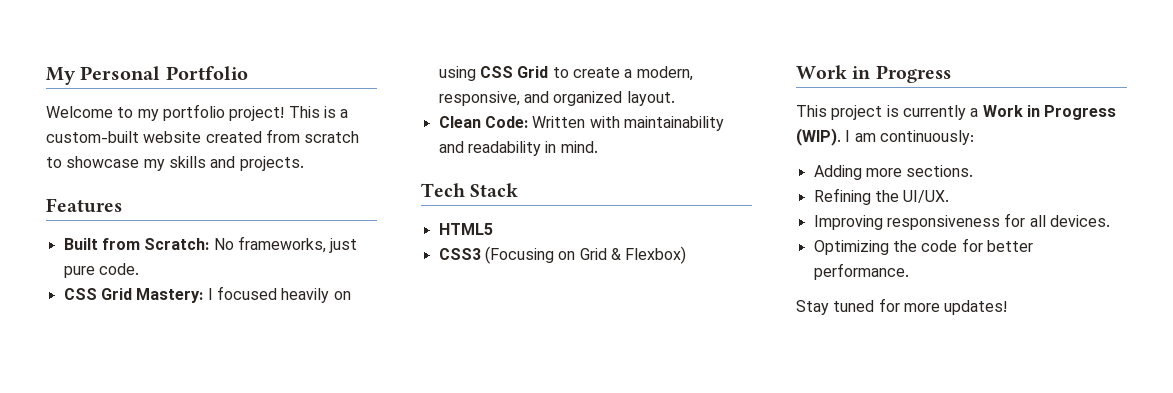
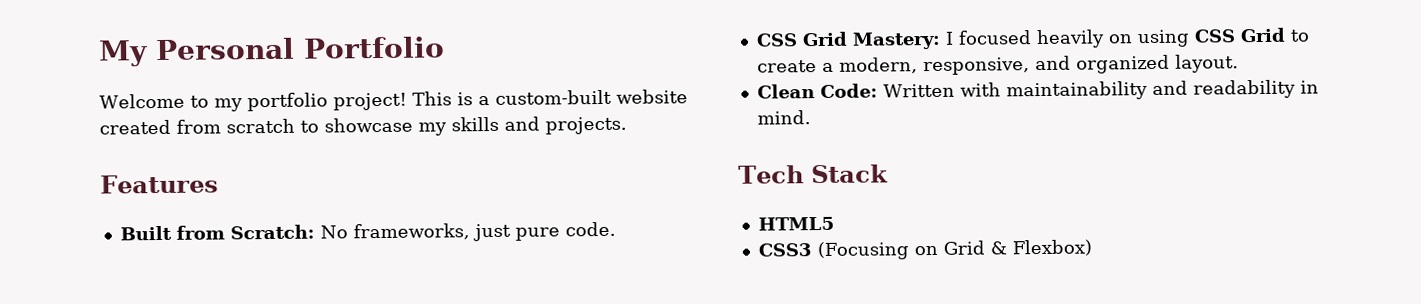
  CSS3 (Focusing on Grid & Flexbox)
- Work in Progress
- This project is currently a Work in Progress (WIP). I am continuously:
- Adding more sections.
- Refining the UI/UX.
- Improving responsiveness for all devices.
- Optimizing the code for better performance.
- Stay tuned for more updates!

